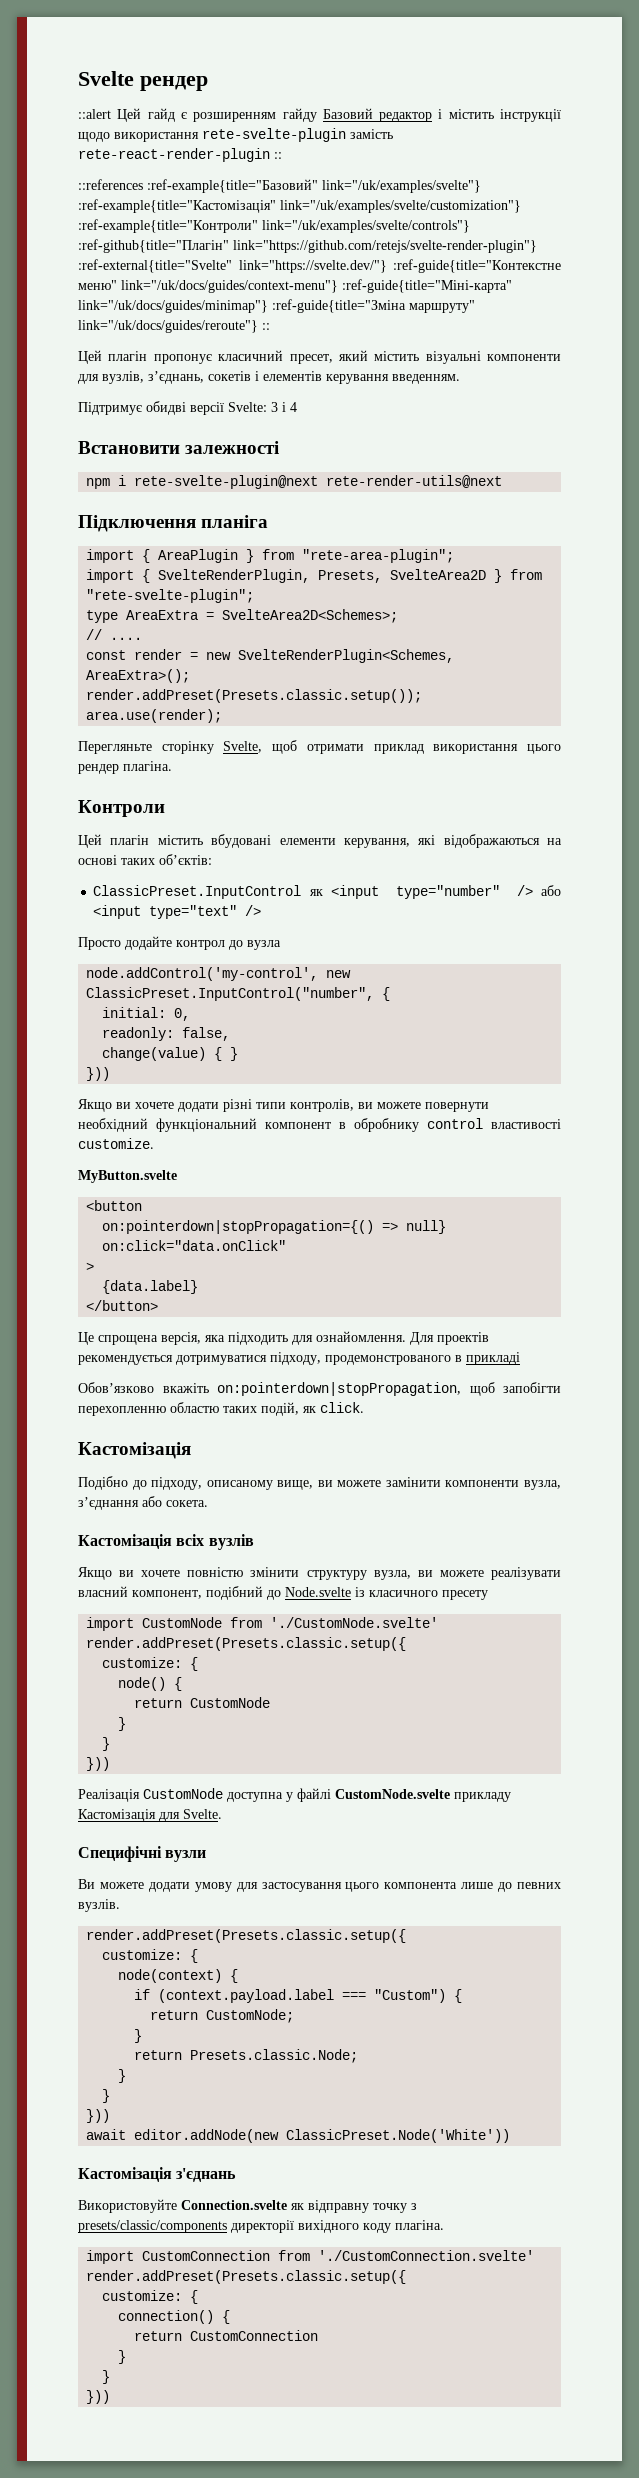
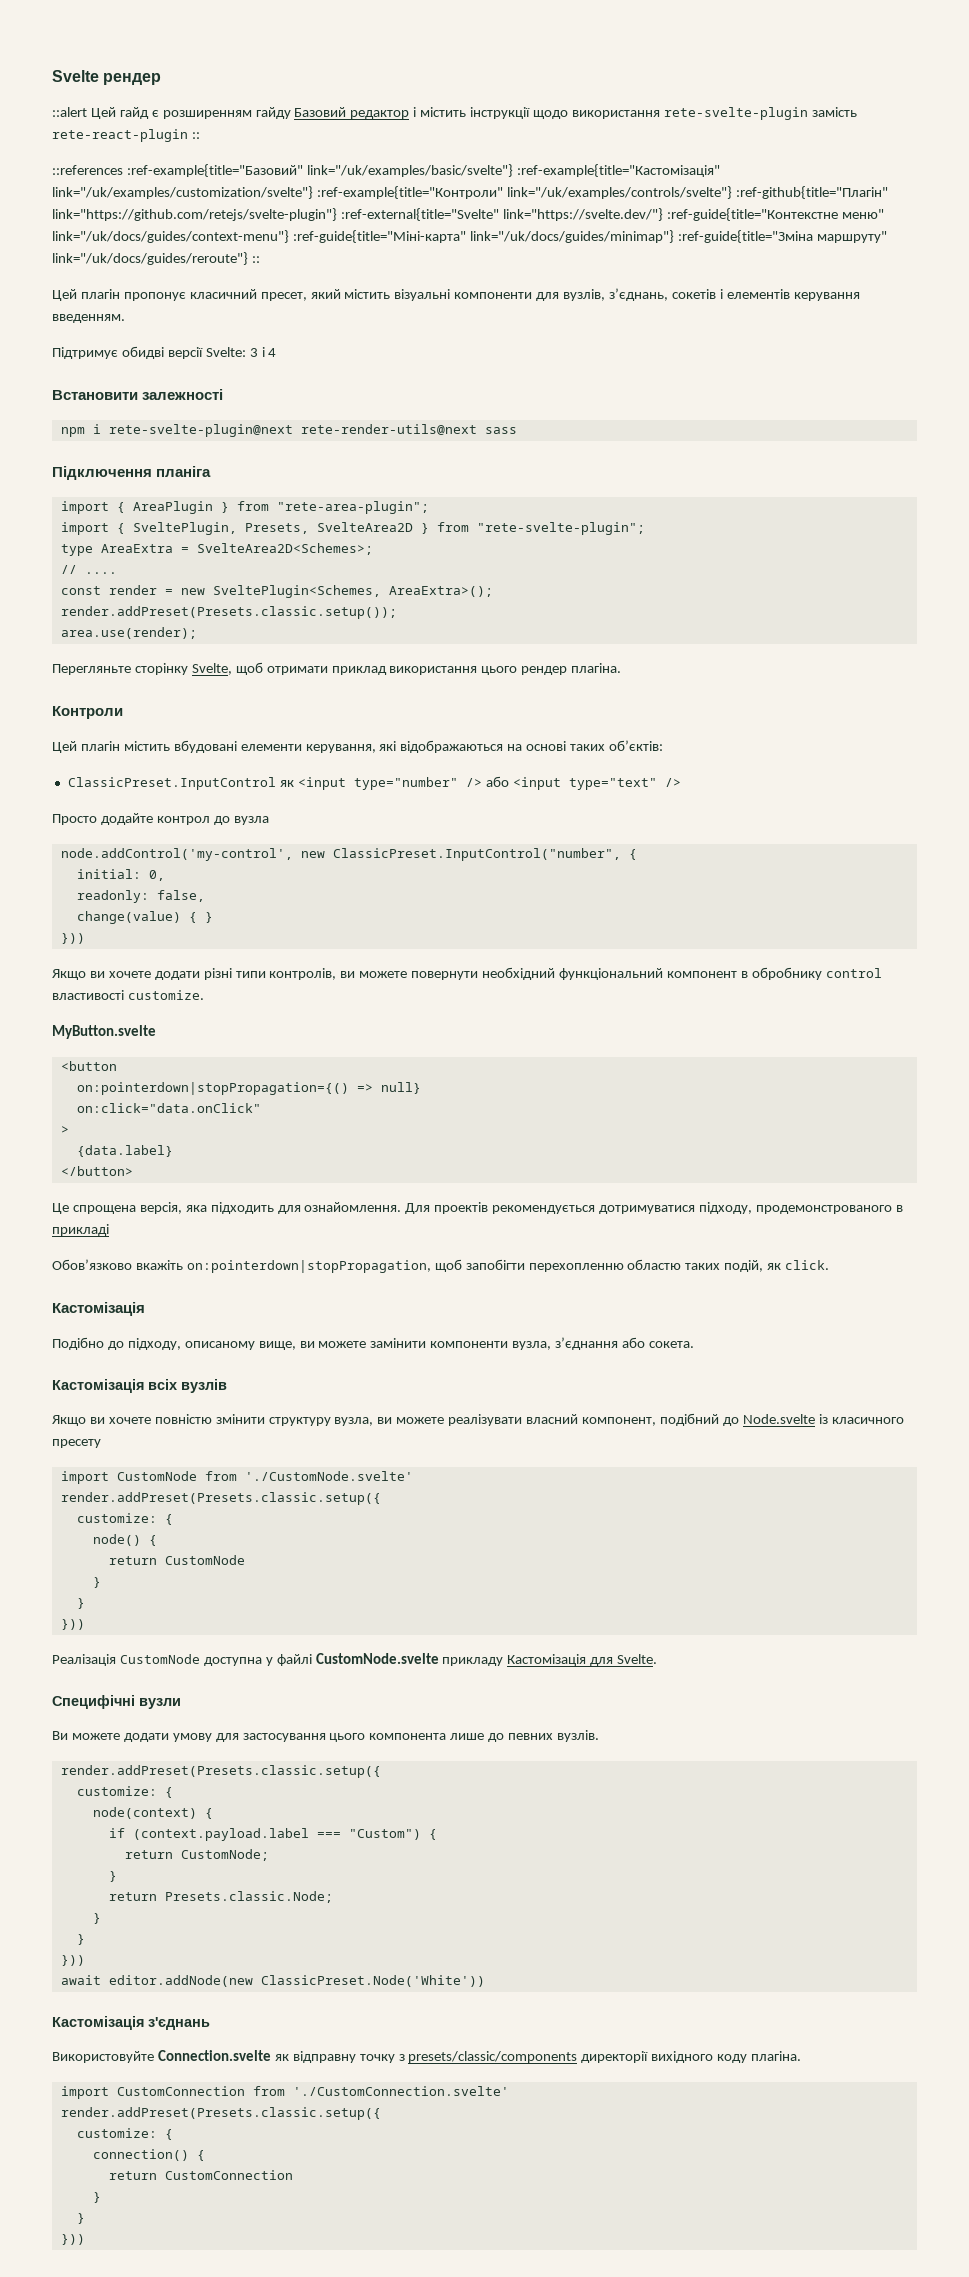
- ::alert Цей гайд є розширенням гайду Базовий редактор і містить інструкції щодо використання rete-svelte-plugin замість rete-react-render-plugin ::
+ ::alert Цей гайд є розширенням гайду Базовий редактор і містить інструкції щодо використання rete-svelte-plugin замість rete-react-plugin ::
- ::references :ref-example{title="Базовий" link="/uk/examples/svelte"} :ref-example{title="Кастомізація" link="/uk/examples/svelte/customization"} :ref-example{title="Контроли" link="/uk/examples/svelte/controls"} :ref-github{title="Плагін" link="https://github.com/retejs/svelte-render-plugin"} :ref-external{title="Svelte" link="https://svelte.dev/"} :ref-guide{title="Контекстне меню" link="/uk/docs/guides/context-menu"} :ref-guide{title="Міні-карта" link="/uk/docs/guides/minimap"} :ref-guide{title="Зміна маршруту" link="/uk/docs/guides/reroute"} ::
+ ::references :ref-example{title="Базовий" link="/uk/examples/basic/svelte"} :ref-example{title="Кастомізація" link="/uk/examples/customization/svelte"} :ref-example{title="Контроли" link="/uk/examples/controls/svelte"} :ref-github{title="Плагін" link="https://github.com/retejs/svelte-plugin"} :ref-external{title="Svelte" link="https://svelte.dev/"} :ref-guide{title="Контекстне меню" link="/uk/docs/guides/context-menu"} :ref-guide{title="Міні-карта" link="/uk/docs/guides/minimap"} :ref-guide{title="Зміна маршруту" link="/uk/docs/guides/reroute"} ::
- npm i rete-svelte-plugin@next rete-render-utils@next
+ npm i rete-svelte-plugin@next rete-render-utils@next sass
- import { SvelteRenderPlugin, Presets, SvelteArea2D } from "rete-svelte-plugin";
+ import { SveltePlugin, Presets, SvelteArea2D } from "rete-svelte-plugin";
- const render = new SvelteRenderPlugin<Schemes, AreaExtra>();
+ const render = new SveltePlugin<Schemes, AreaExtra>();

